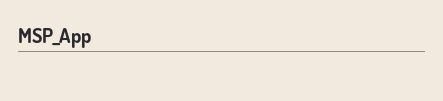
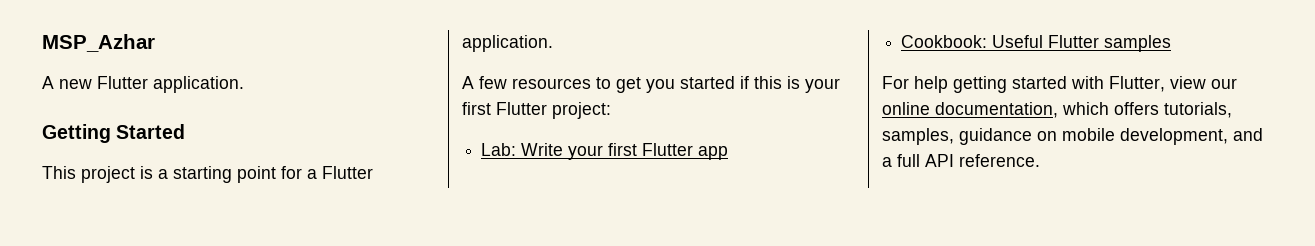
- MSP_App
+ MSP_Azhar
+ A new Flutter application.
+ Getting Started
+ This project is a starting point for a Flutter application.
+ A few resources to get you started if this is your first Flutter project:
+ Lab: Write your first Flutter app
+ Cookbook: Useful Flutter samples
+ For help getting started with Flutter, view our online documentation, which offers tutorials, samples, guidance on mobile development, and a full API reference.

